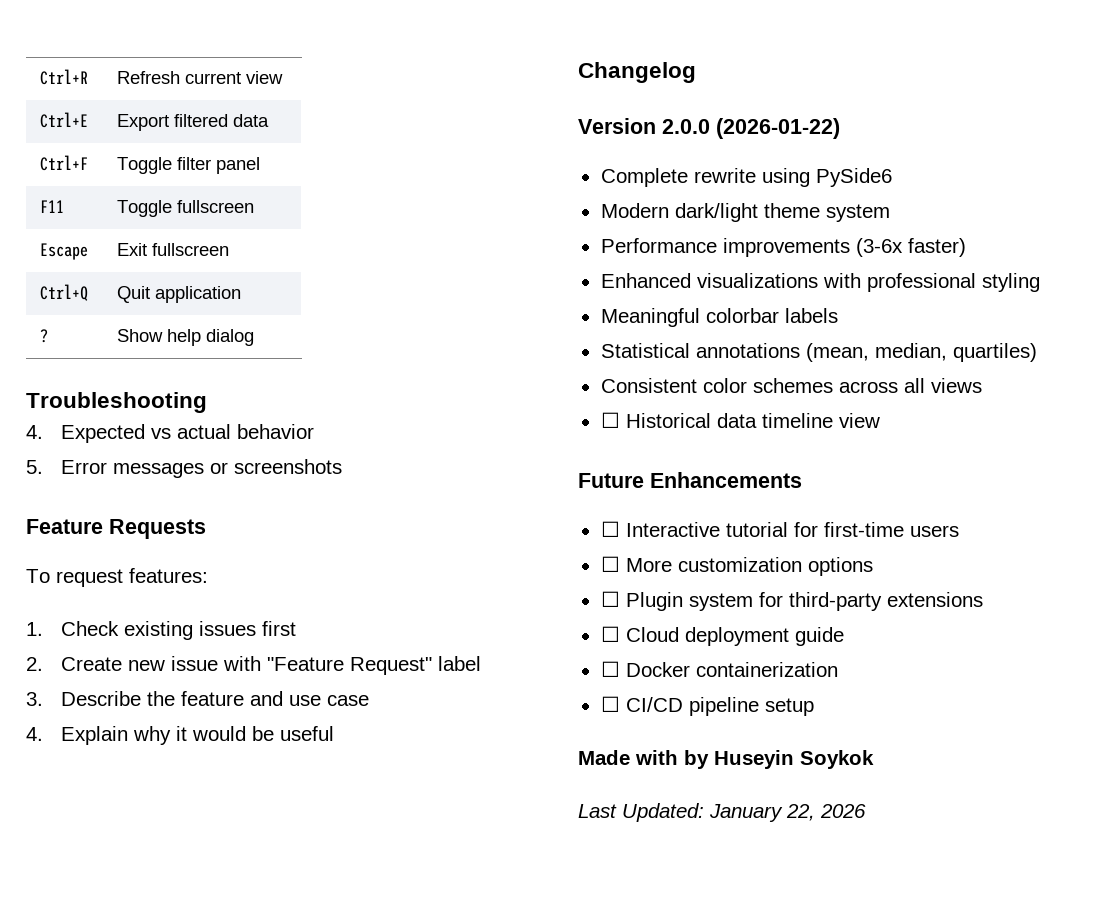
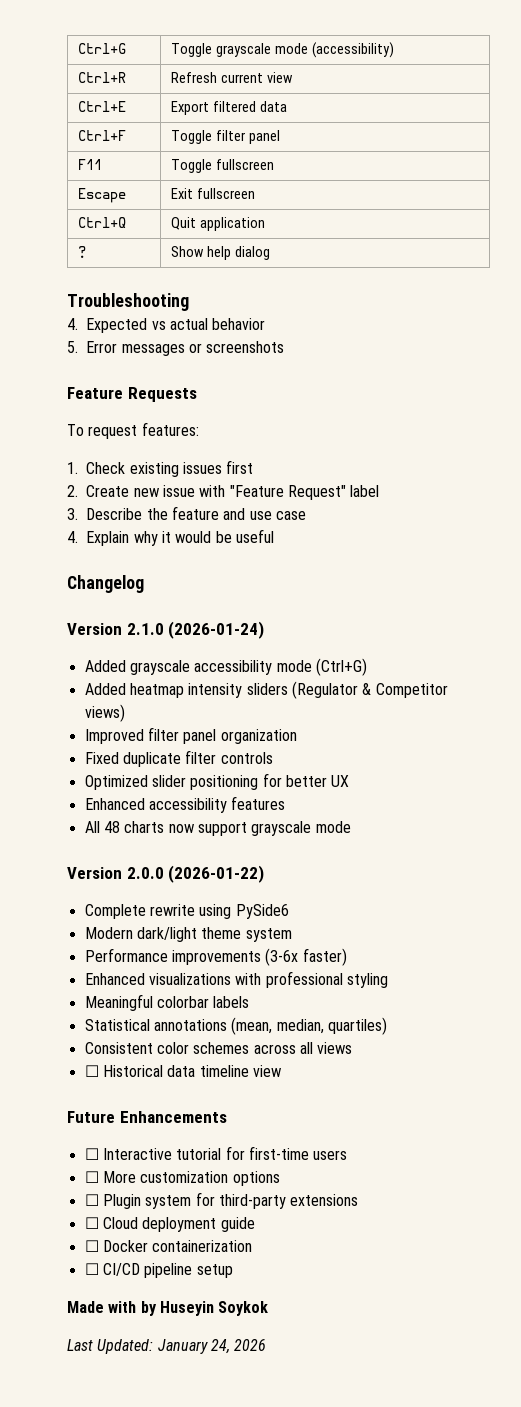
+ Ctrl+G | Toggle grayscale mode (accessibility)
+ Version 2.1.0 (2026-01-24)
+ Added grayscale accessibility mode (Ctrl+G)
+ Added heatmap intensity sliders (Regulator & Competitor views)
+ Improved filter panel organization
+ Fixed duplicate filter controls
+ Optimized slider positioning for better UX
+ Enhanced accessibility features
+ All 48 charts now support grayscale mode
- Last Updated: January 22, 2026
+ Last Updated: January 24, 2026

